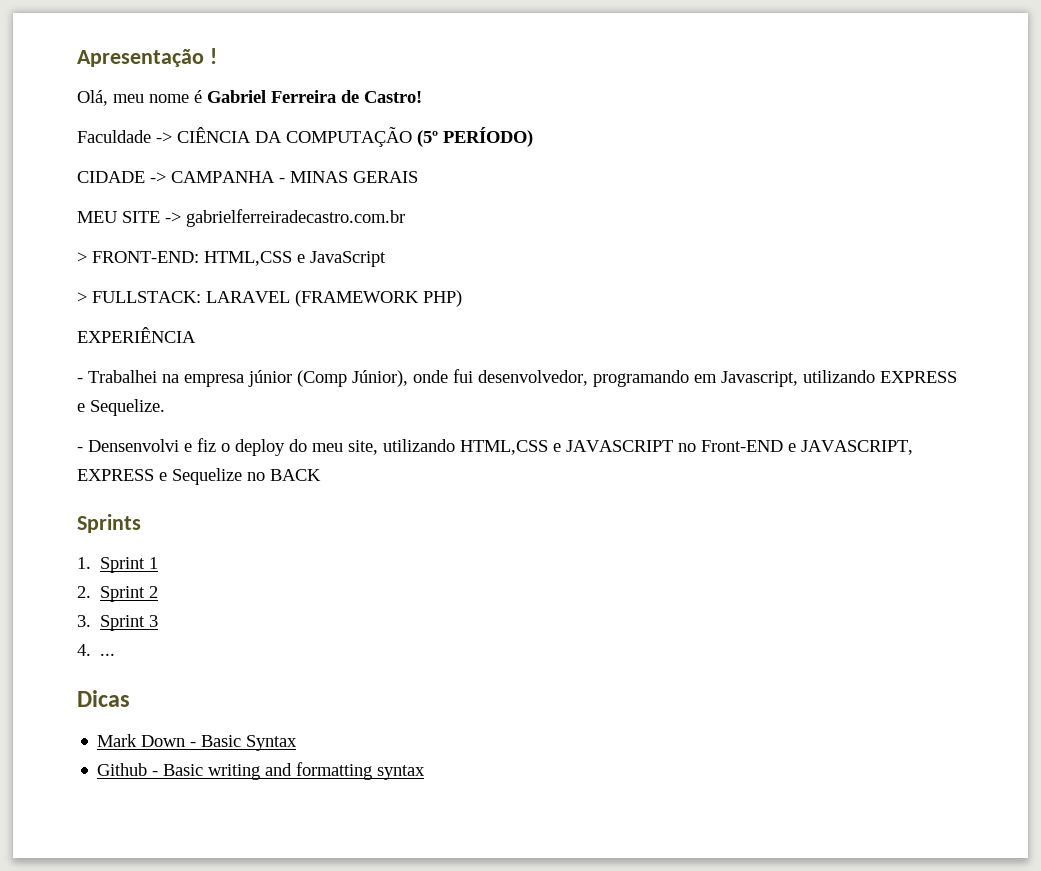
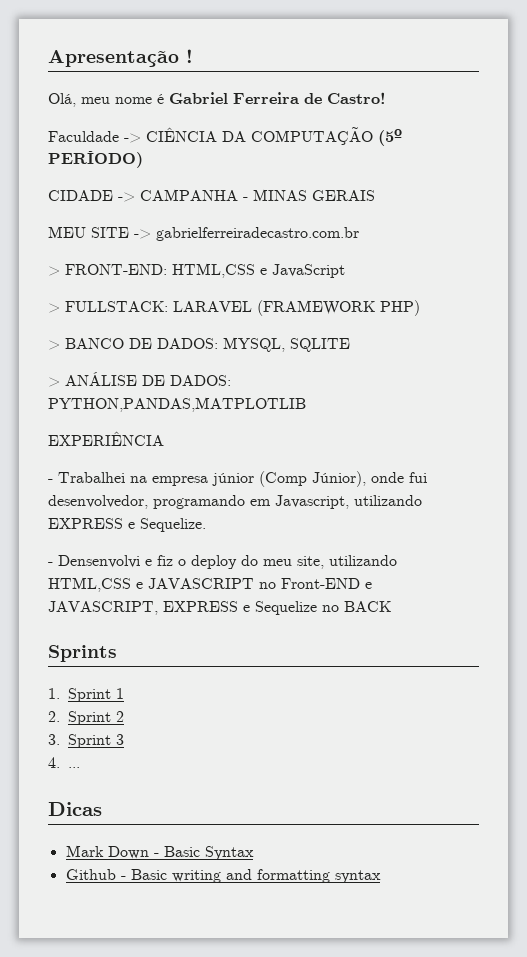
+ > BANCO DE DADOS: MYSQL, SQLITE
+ > ANÁLISE DE DADOS: PYTHON,PANDAS,MATPLOTLIB

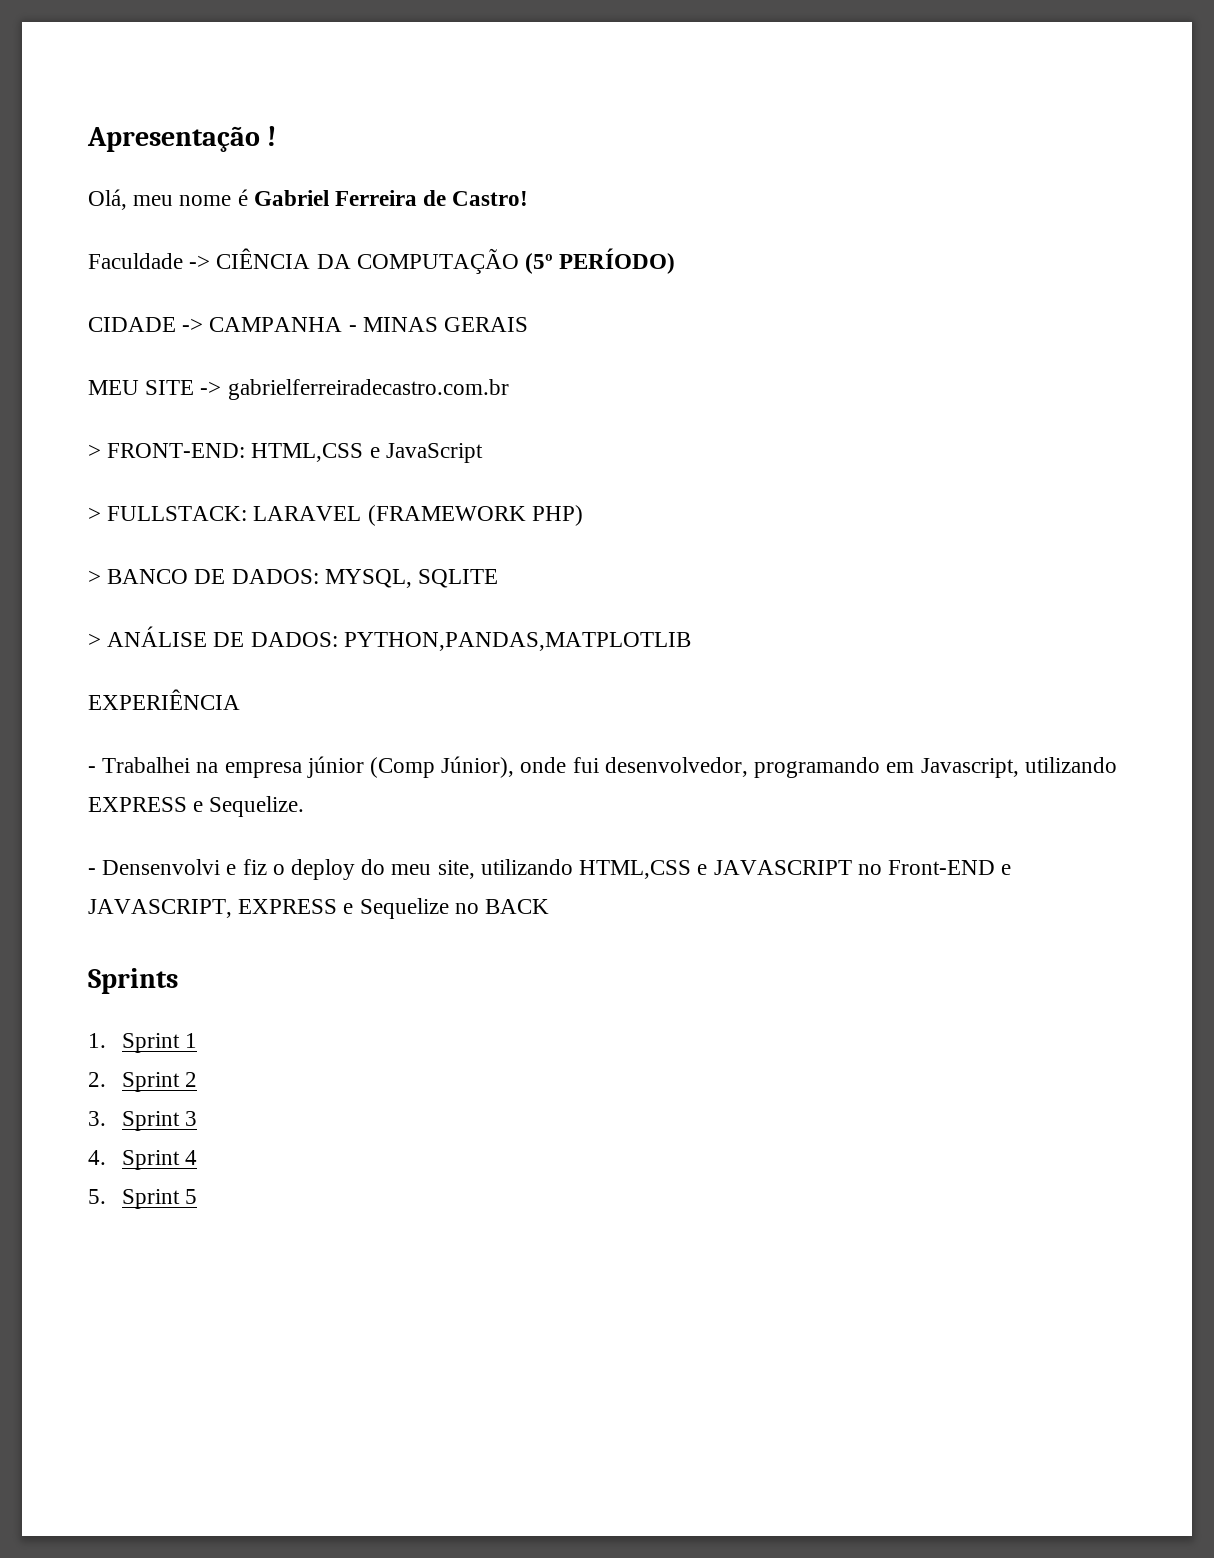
- 4. ...
- Dicas
- Mark Down - Basic Syntax
- Github - Basic writing and formatting syntax
+ 4. Sprint 4
+ 5. Sprint 5

